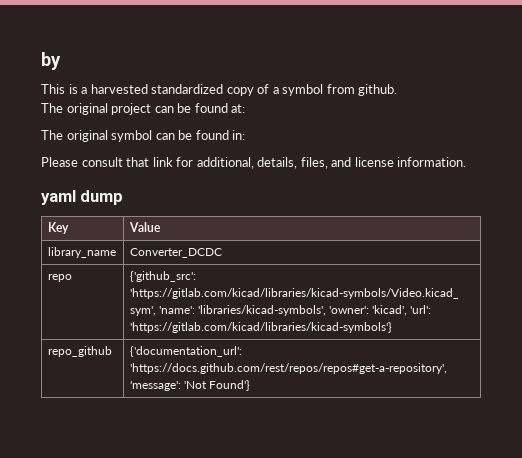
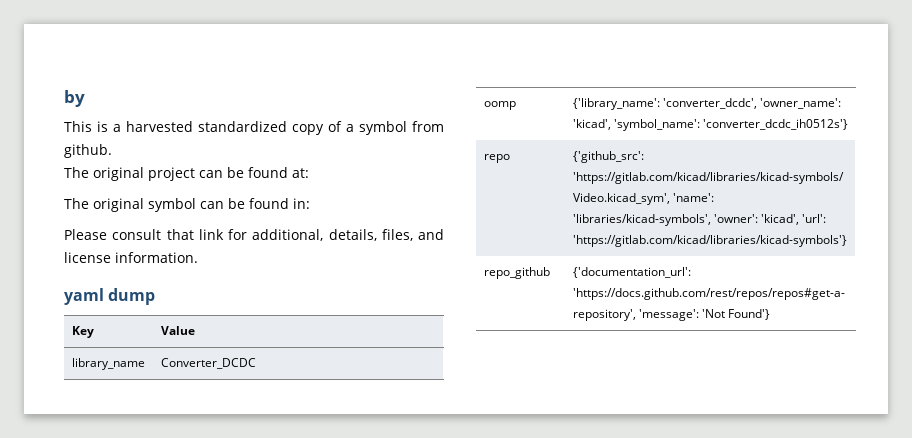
+ oomp | {'library_name': 'converter_dcdc', 'owner_name': 'kicad', 'symbol_name': 'converter_dcdc_ih0512s'}

